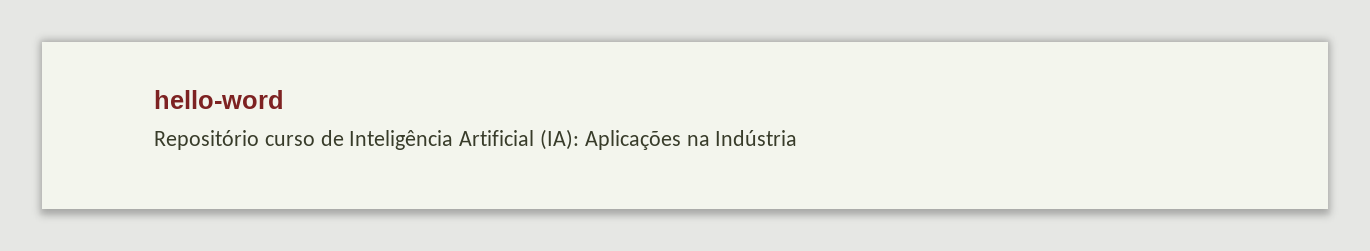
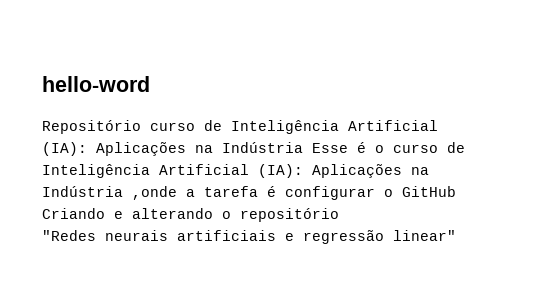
- Repositório curso de Inteligência Artificial (IA): Aplicações na Indústria
+ Repositório curso de Inteligência Artificial (IA): Aplicações na Indústria Esse é o curso de Inteligência Artificial (IA): Aplicações na Indústria ,onde a tarefa é configurar o GitHub Criando e alterando o repositório
+ "Redes neurais artificiais e regressão linear"

